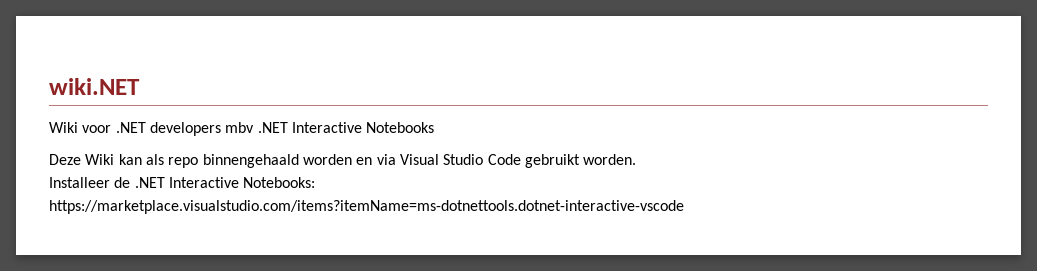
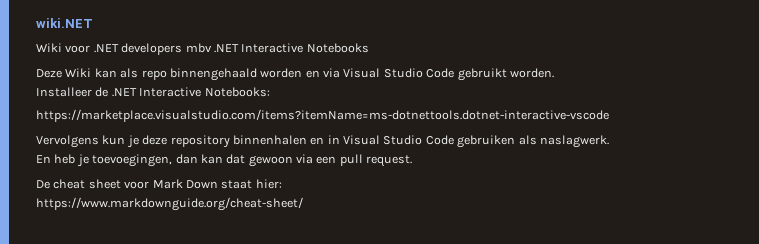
+ Vervolgens kun je deze repository binnenhalen en in Visual Studio Code gebruiken als naslagwerk.
+ En heb je toevoegingen, dan kan dat gewoon via een pull request.
+ De cheat sheet voor Mark Down staat hier:
+ https://www.markdownguide.org/cheat-sheet/

